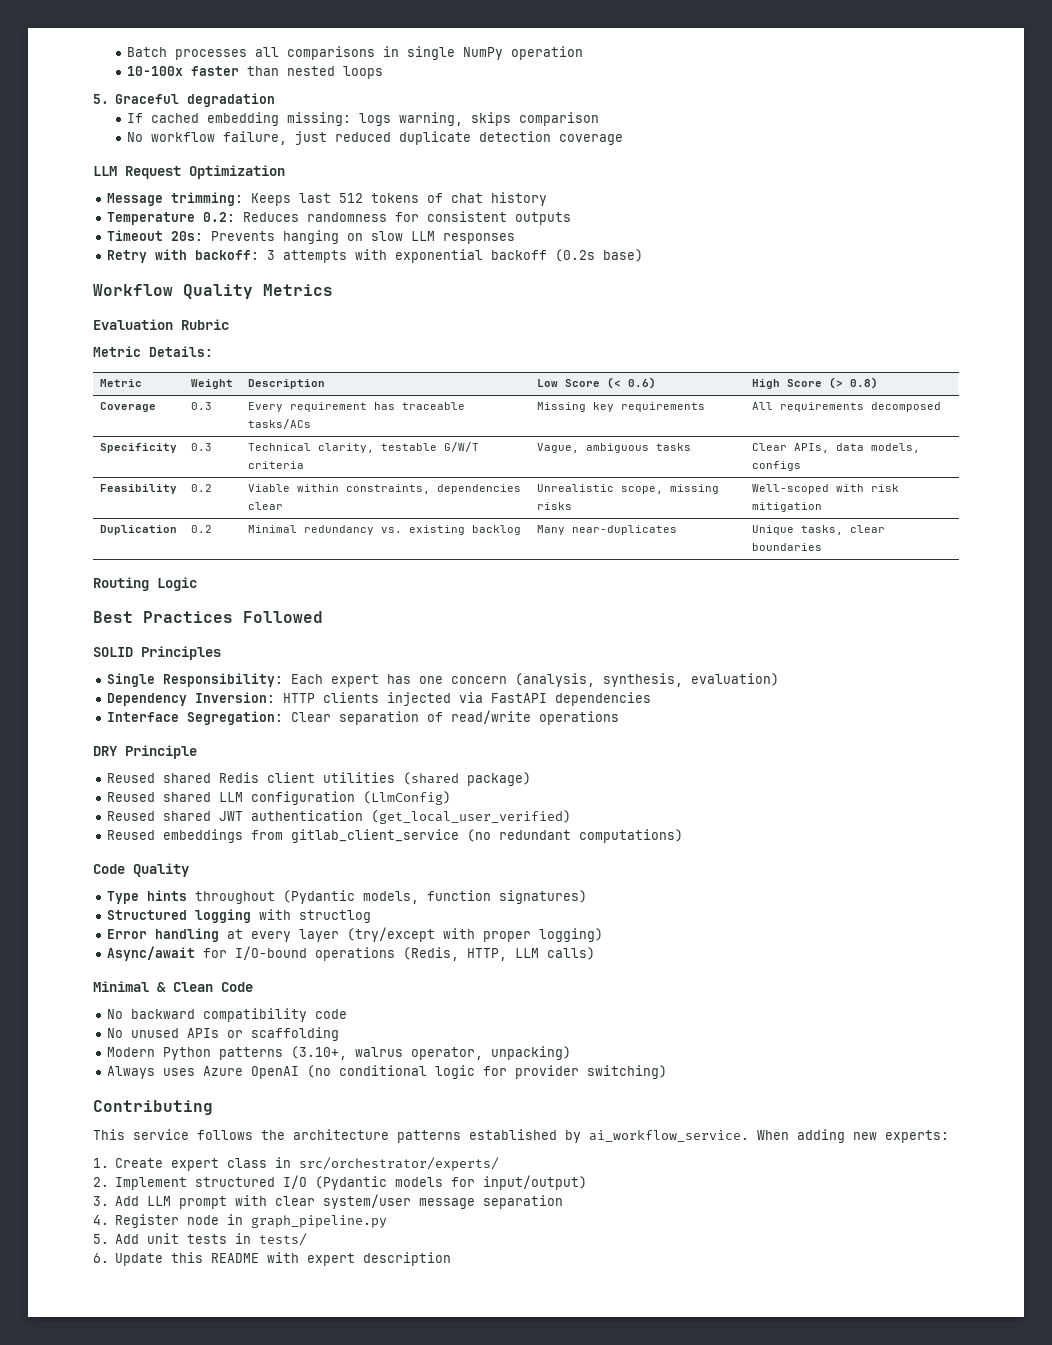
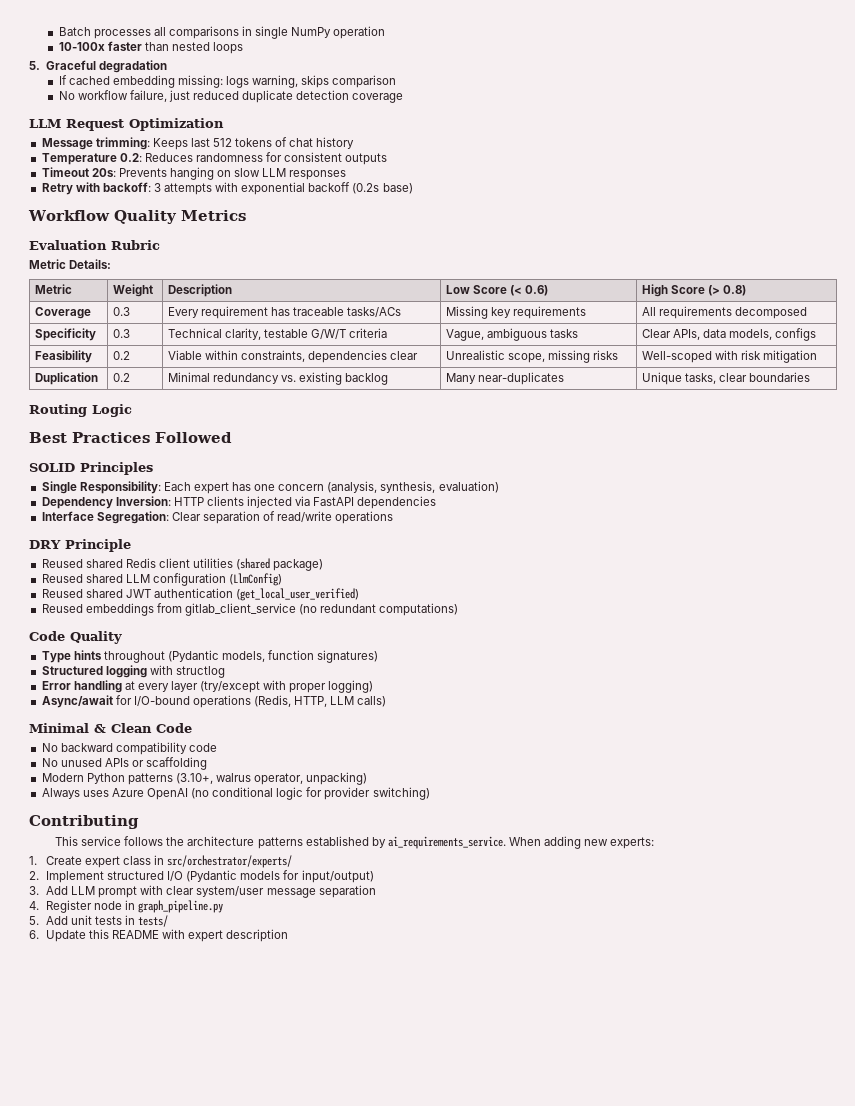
- This service follows the architecture patterns established by ai_workflow_service.
+ This service follows the architecture patterns established by ai_requirements_service.

